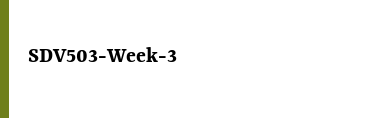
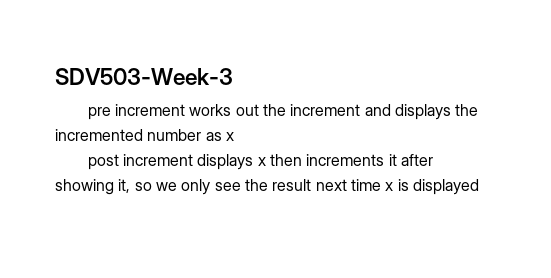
+ pre increment works out the increment and displays the incremented number as x
+ post increment displays x then increments it after showing it, so we only see the result next time x is displayed

